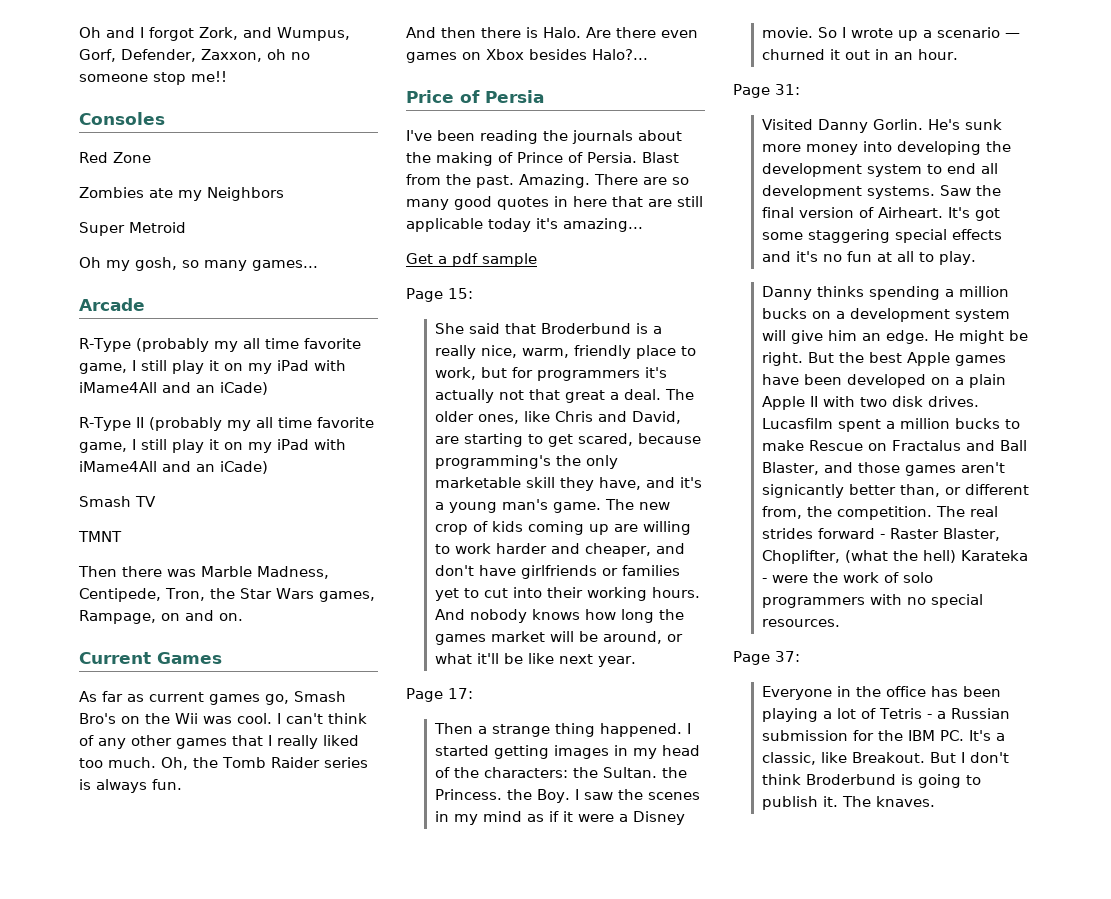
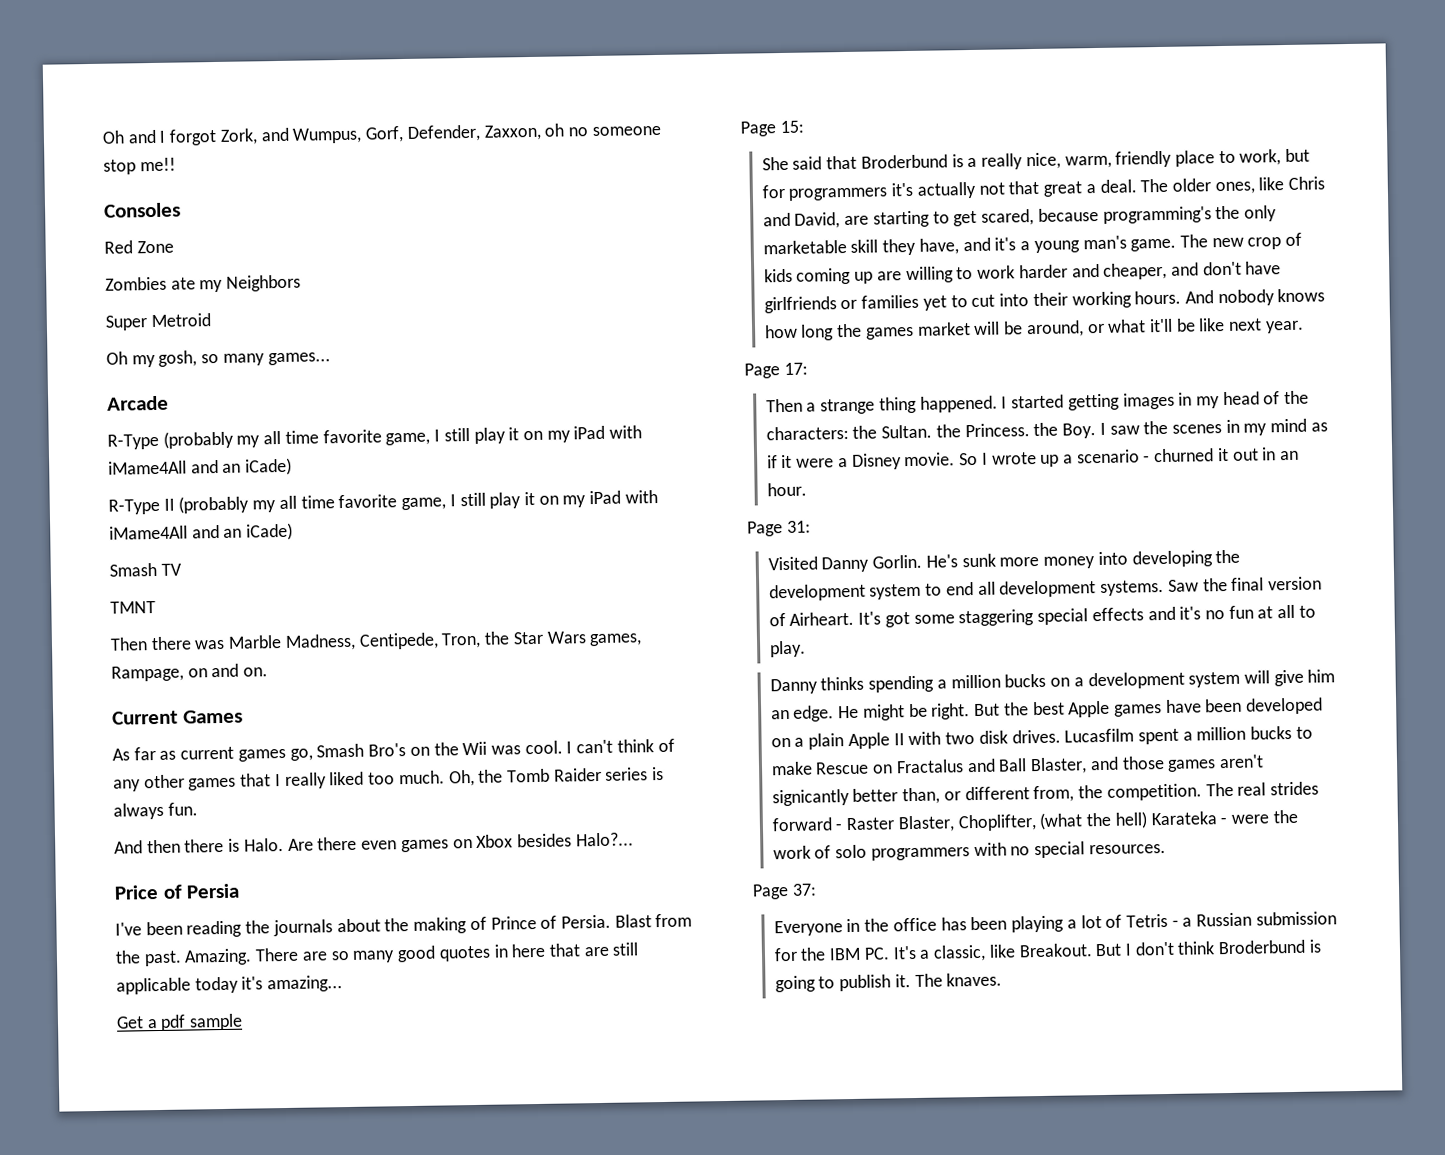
- So I wrote up a scenario — churned it out in an hour.
+ So I wrote up a scenario - churned it out in an hour.

